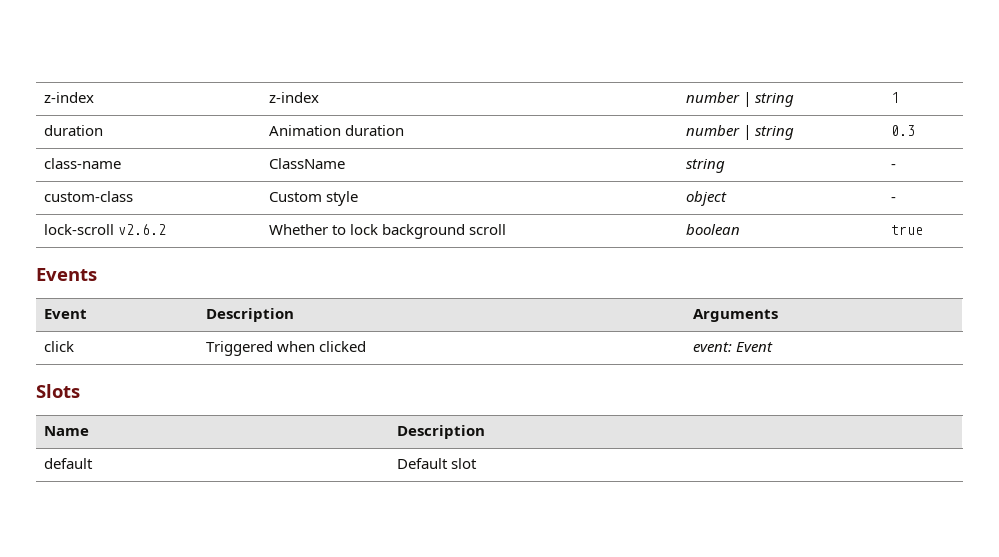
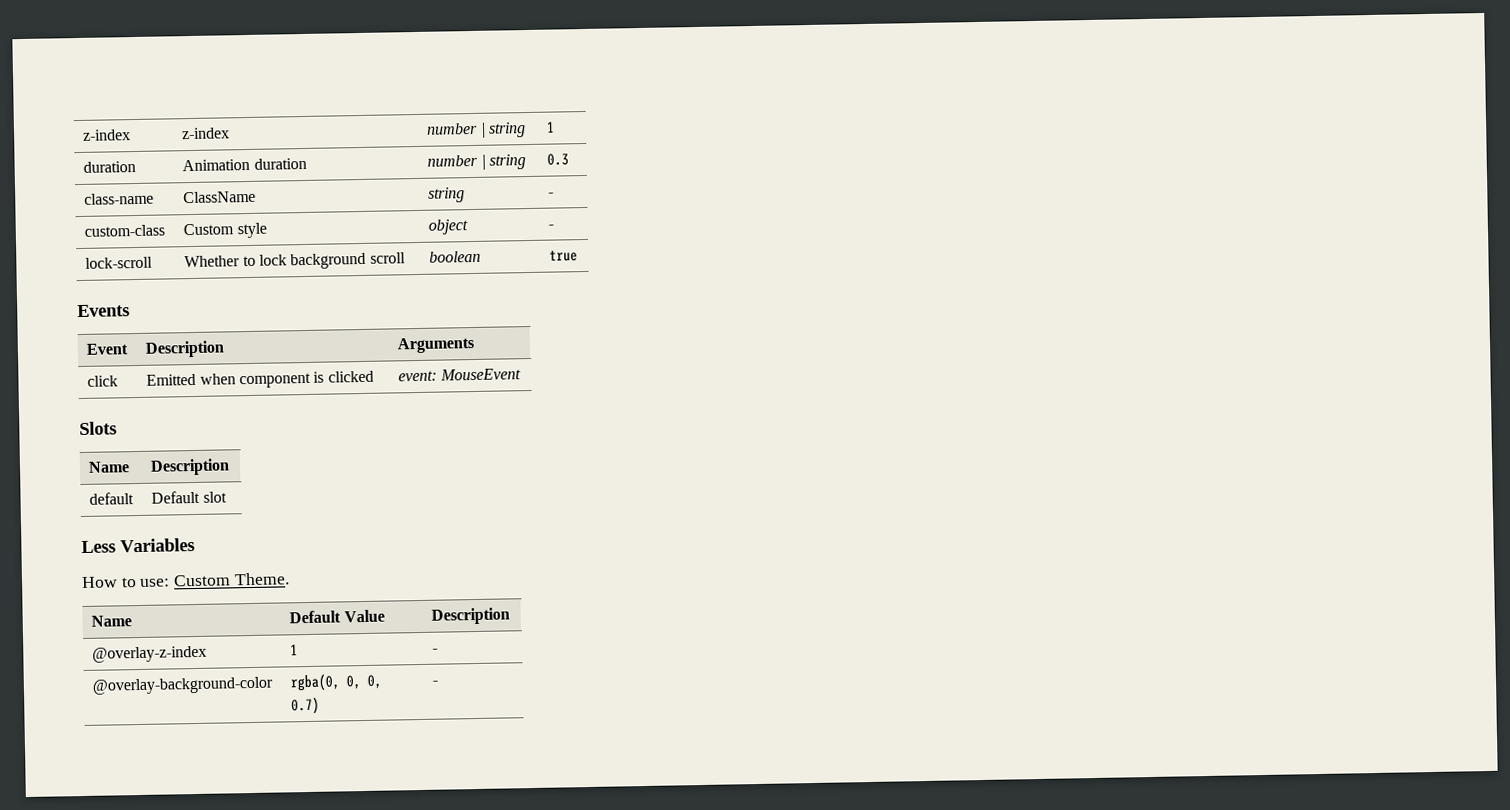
- lock-scroll v2.6.2 | Whether to lock background scroll | boolean | true
+ lock-scroll | Whether to lock background scroll | boolean | true
- click | Triggered when clicked | event: Event
+ click | Emitted when component is clicked | event: MouseEvent
+ Less Variables
+ How to use: Custom Theme.
+ Name | Default Value | Description
+ @overlay-z-index | 1 | -
+ @overlay-background-color | rgba(0, 0, 0, 0.7) | -

